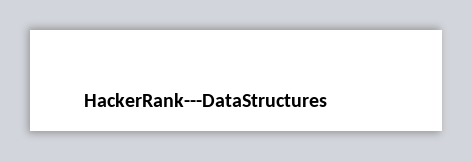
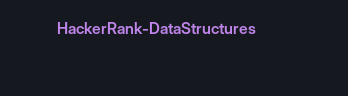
- HackerRank---DataStructures
+ HackerRank-DataStructures

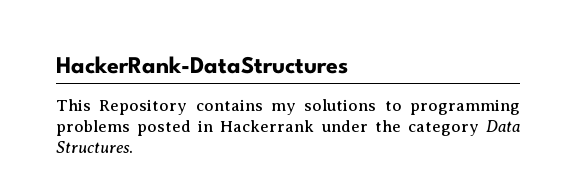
+ This Repository contains my solutions to programming problems posted in Hackerrank under the category Data Structures.

